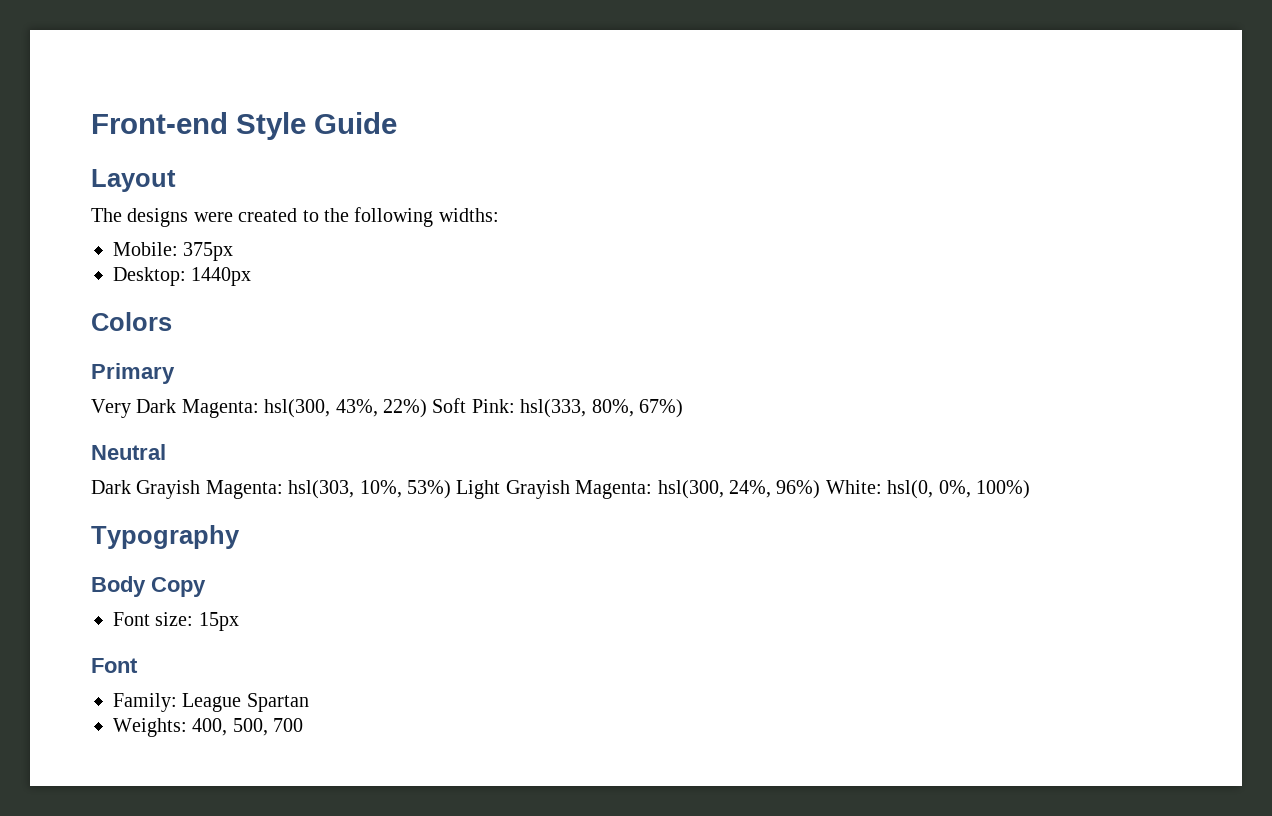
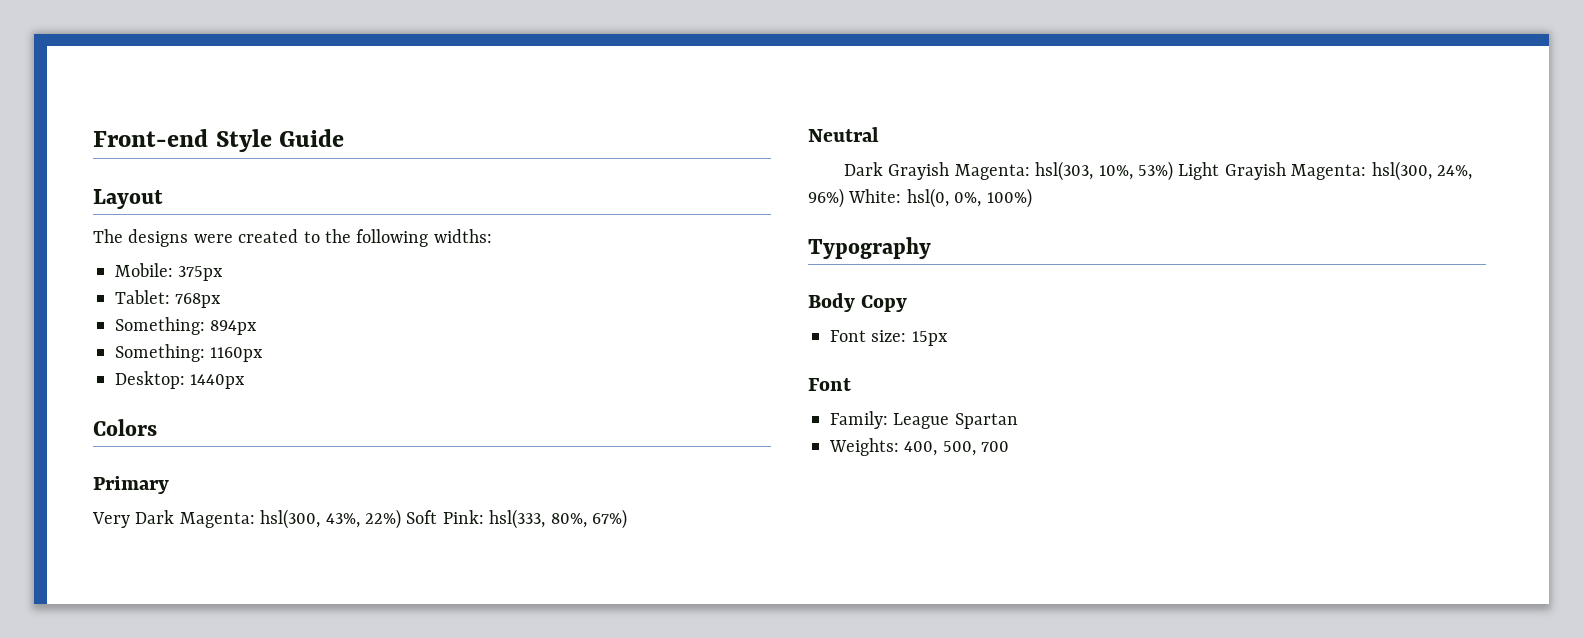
+ Tablet: 768px
+ Something: 894px
+ Something: 1160px

